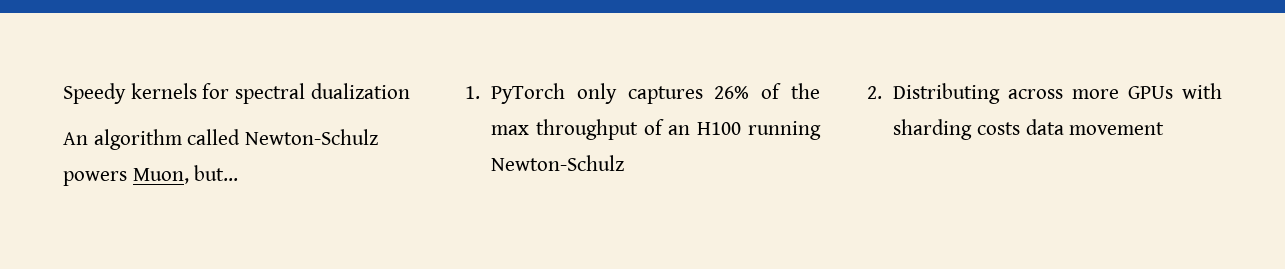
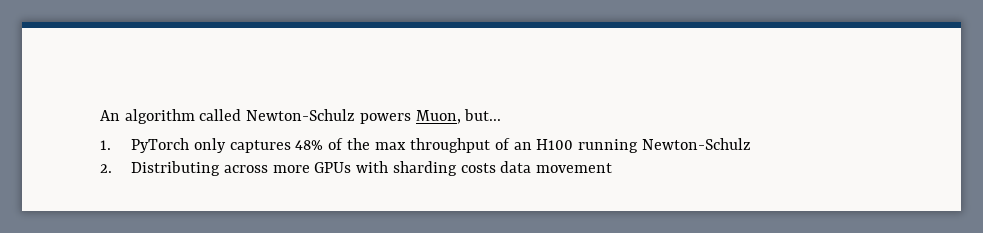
- Speedy kernels for spectral dualization
- 1. PyTorch only captures 26% of the max throughput of an H100 running Newton-Schulz
+ 1. PyTorch only captures 48% of the max throughput of an H100 running Newton-Schulz

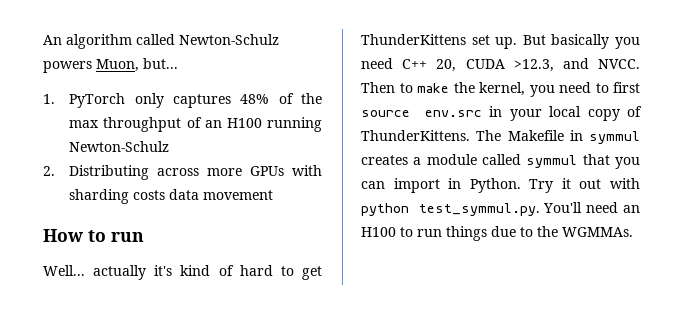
+ How to run
+ Well... actually it's kind of hard to get ThunderKittens set up. But basically you need C++ 20, CUDA >12.3, and NVCC. Then to make the kernel, you need to first source env.src in your local copy of ThunderKittens. The Makefile in symmul creates a module called symmul that you can import in Python. Try it out with python test_symmul.py. You'll need an H100 to run things due to the WGMMAs.

